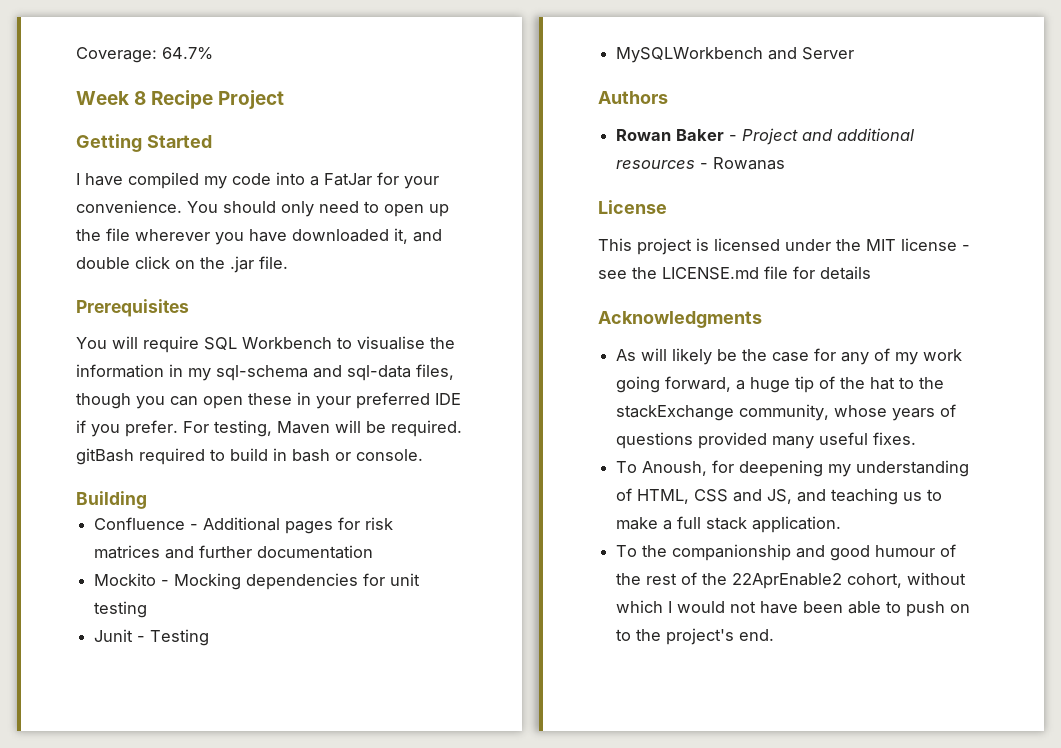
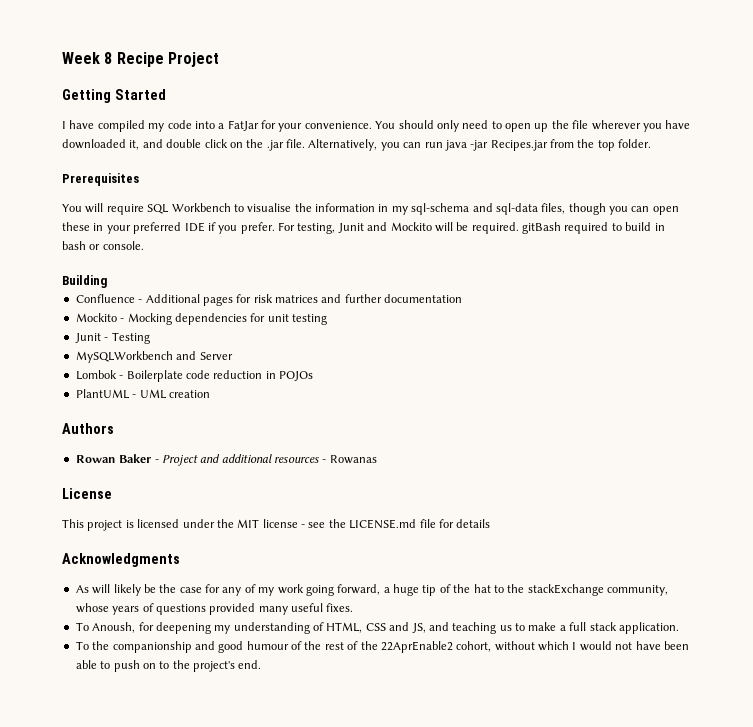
- Coverage: 64.7%
+ Alternatively, you can run java -jar Recipes.jar from the top folder.
- For testing, Maven will be required. gitBash required to build in bash or console.
+ For testing, Junit and Mockito will be required. gitBash required to build in bash or console.
+ Lombok - Boilerplate code reduction in POJOs
+ PlantUML - UML creation

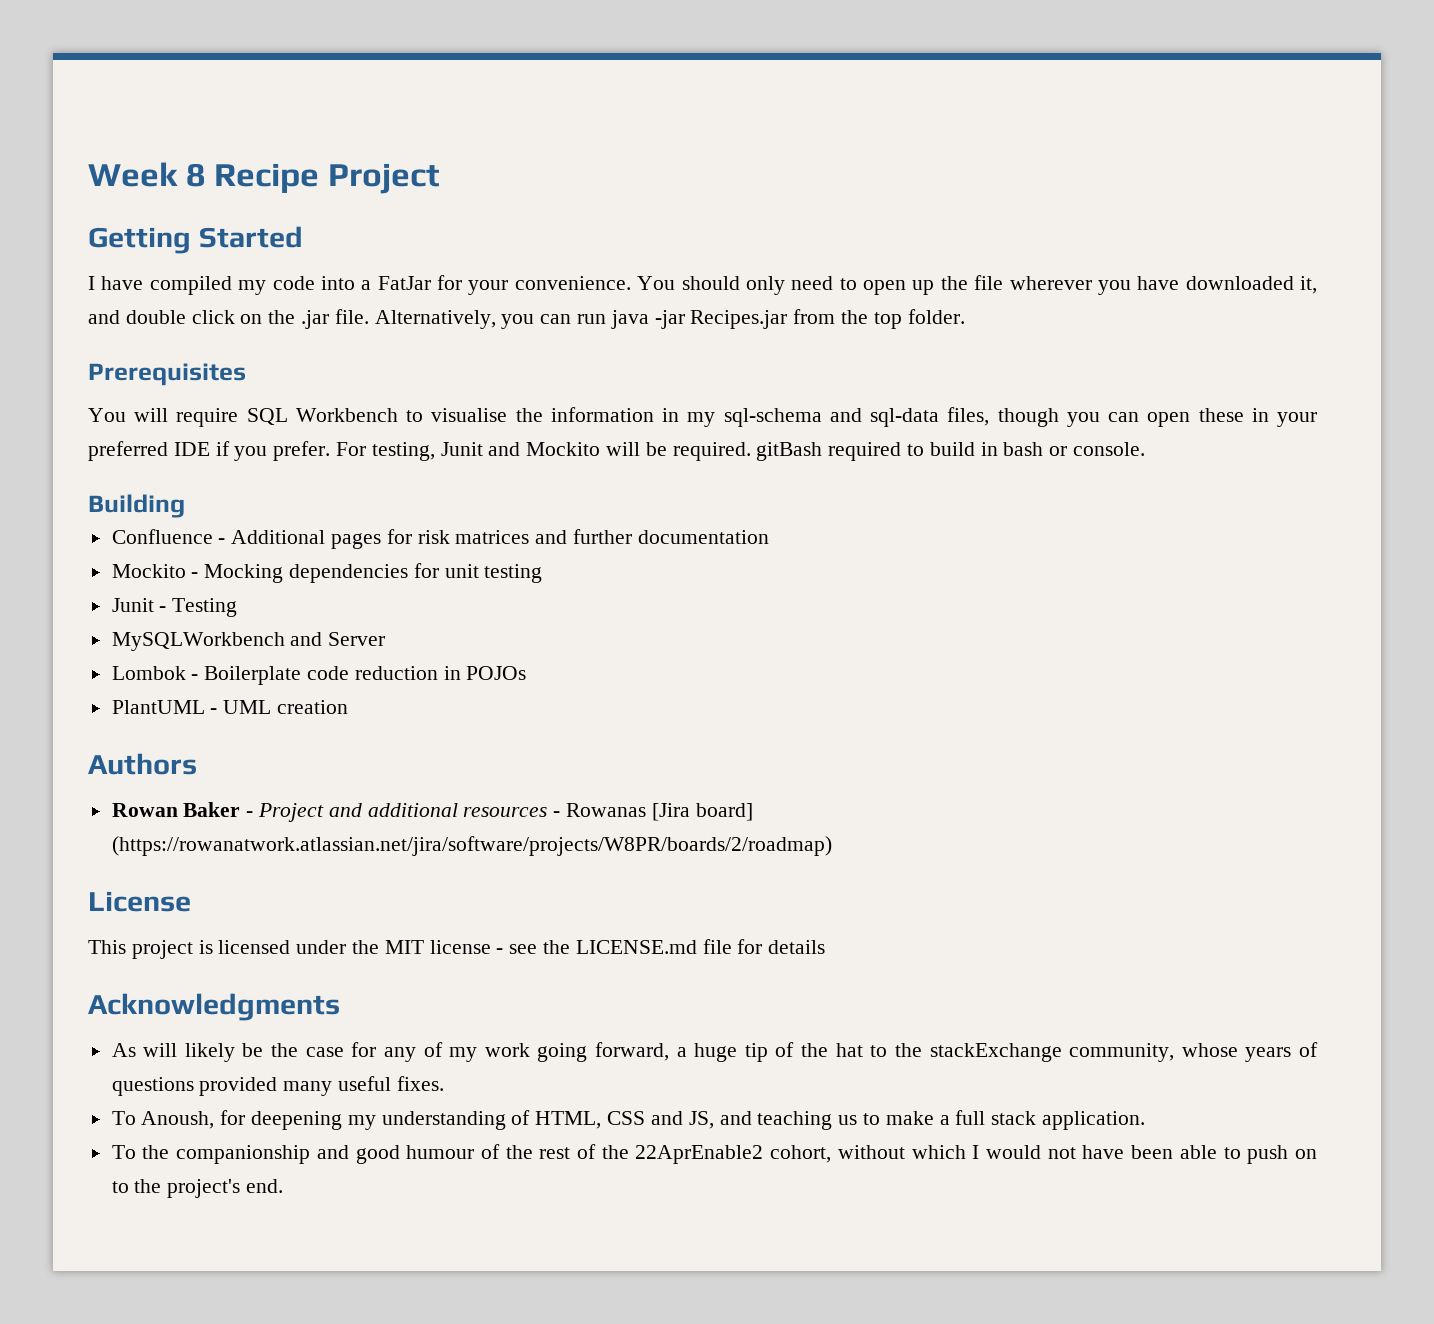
- Rowan Baker - Project and additional resources - Rowanas
+ Rowan Baker - Project and additional resources - Rowanas [Jira board] (https://rowanatwork.atlassian.net/jira/software/projects/W8PR/boards/2/roadmap)

